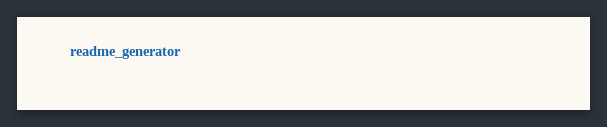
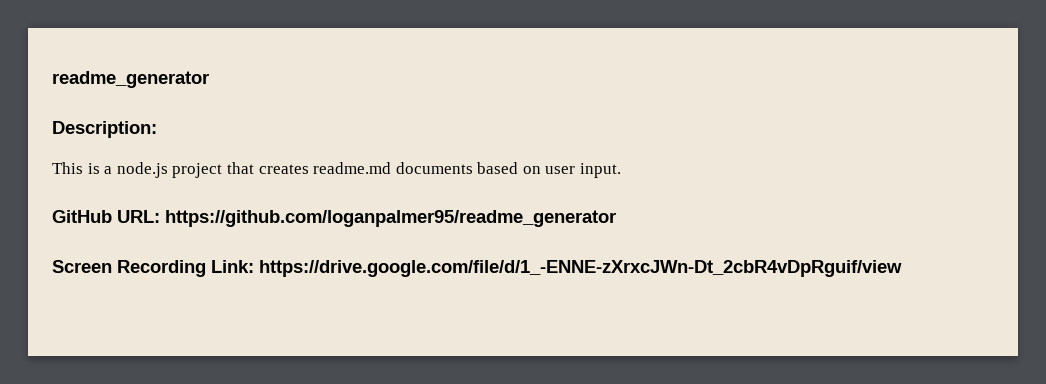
+ Description:
+ This is a node.js project that creates readme.md documents based on user input.
+ GitHub URL: https://github.com/loganpalmer95/readme_generator
+ Screen Recording Link: https://drive.google.com/file/d/1_-ENNE-zXrxcJWn-Dt_2cbR4vDpRguif/view

